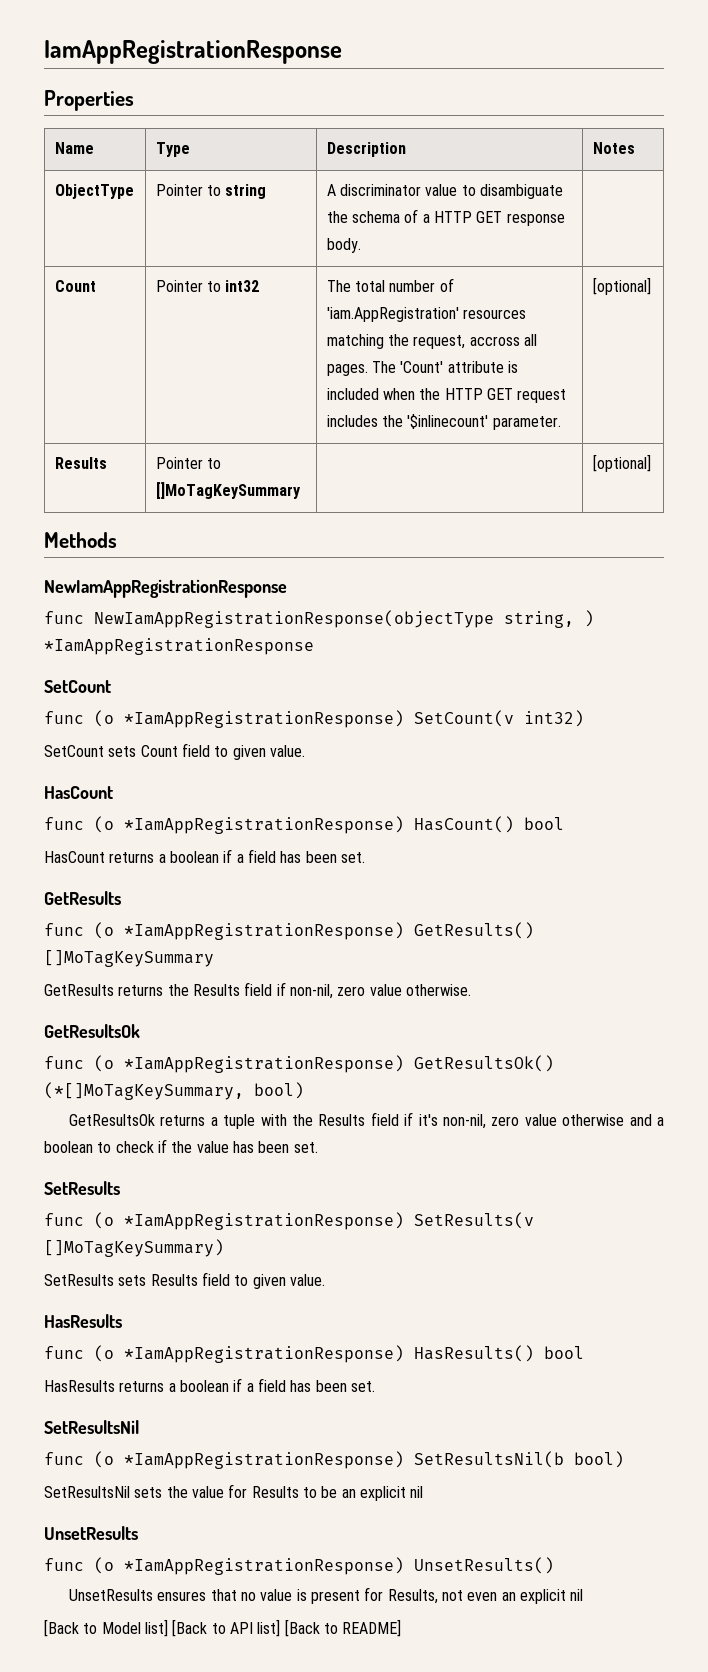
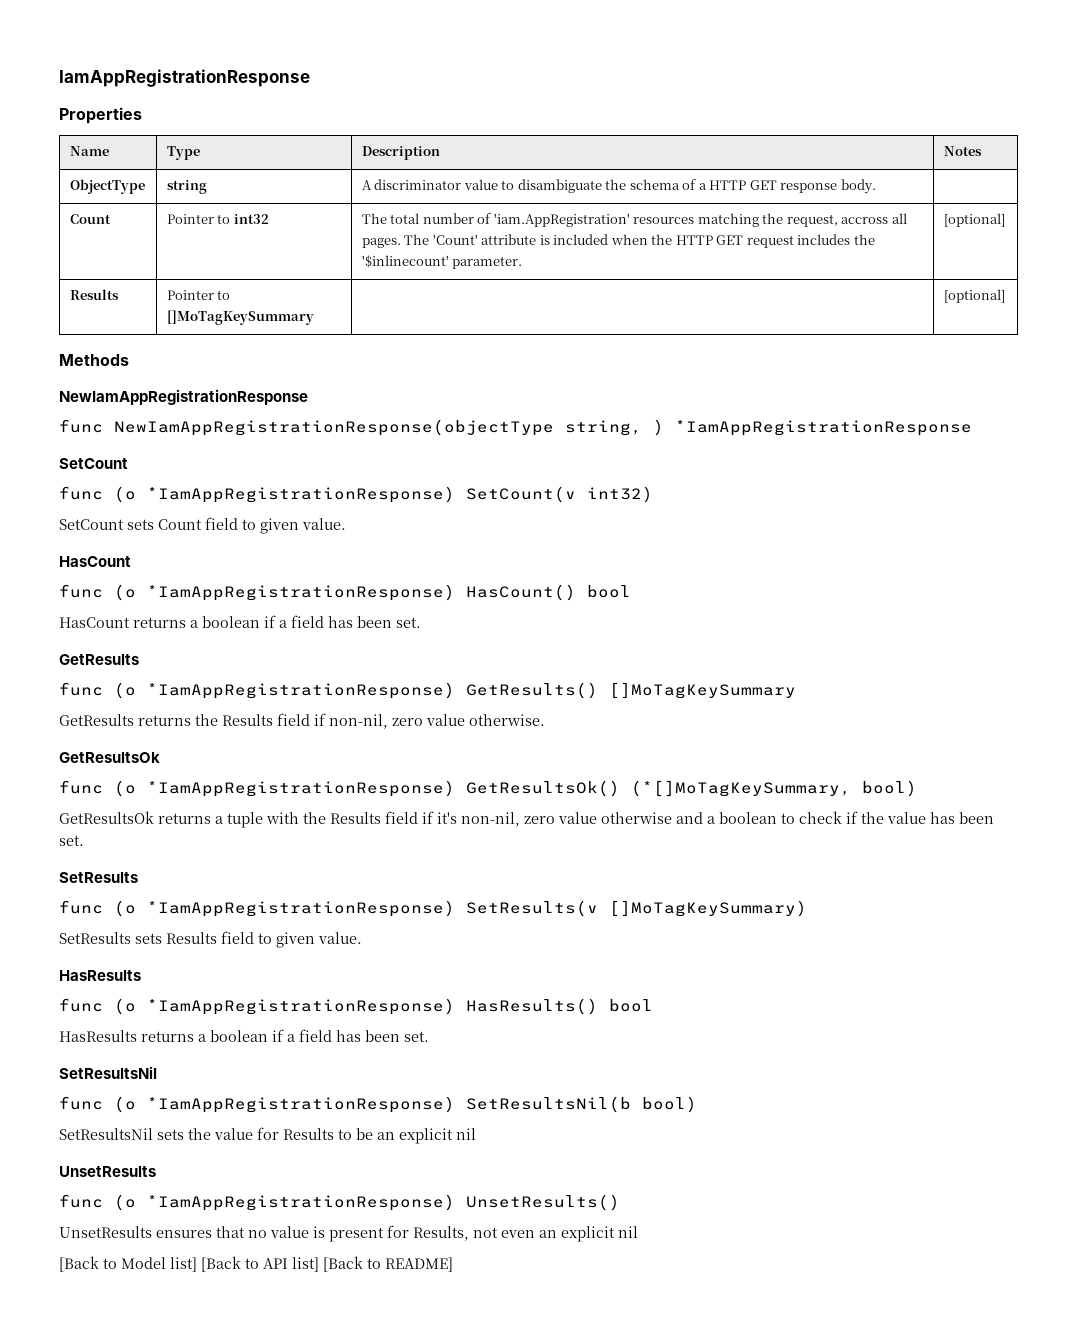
- ObjectType | Pointer to string | A discriminator value to disambiguate the schema of a HTTP GET response body. |
+ ObjectType | string | A discriminator value to disambiguate the schema of a HTTP GET response body. |

